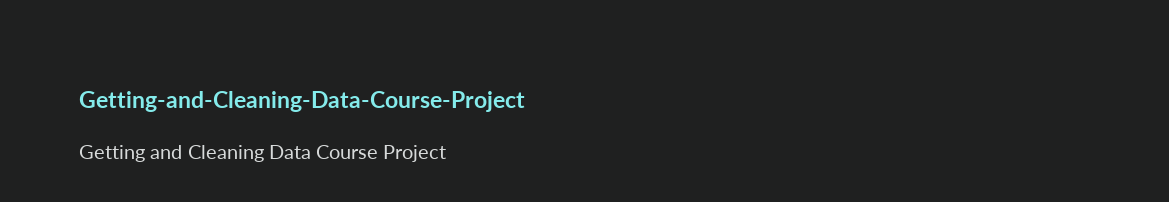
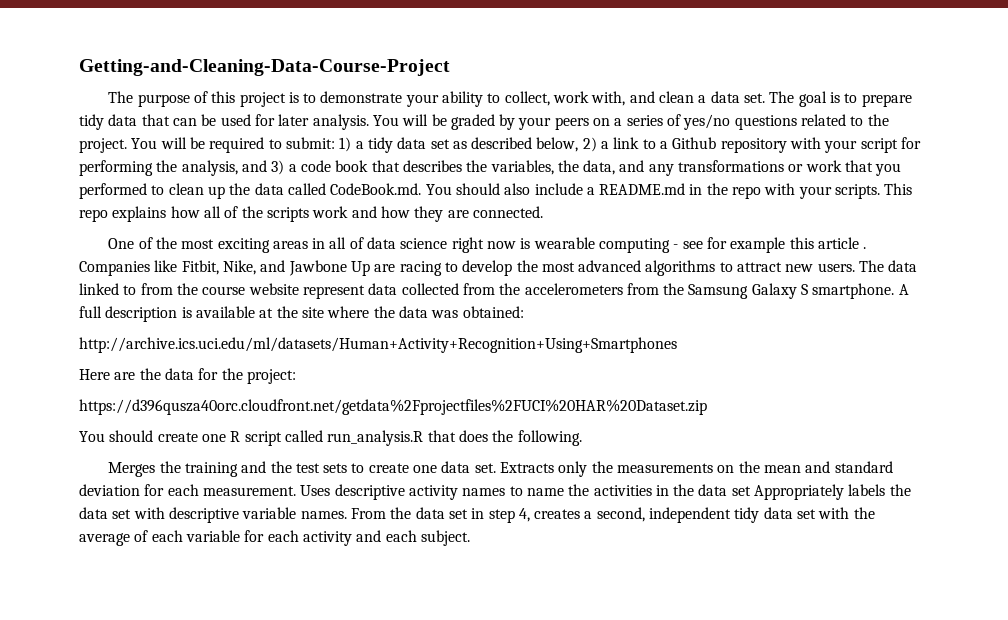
- Getting and Cleaning Data Course Project
+ The purpose of this project is to demonstrate your ability to collect, work with, and clean a data set. The goal is to prepare tidy data that can be used for later analysis. You will be graded by your peers on a series of yes/no questions related to the project. You will be required to submit: 1) a tidy data set as described below, 2) a link to a Github repository with your script for performing the analysis, and 3) a code book that describes the variables, the data, and any transformations or work that you performed to clean up the data called CodeBook.md. You should also include a README.md in the repo with your scripts. This repo explains how all of the scripts work and how they are connected.
+ One of the most exciting areas in all of data science right now is wearable computing - see for example this article . Companies like Fitbit, Nike, and Jawbone Up are racing to develop the most advanced algorithms to attract new users. The data linked to from the course website represent data collected from the accelerometers from the Samsung Galaxy S smartphone. A full description is available at the site where the data was obtained:
+ http://archive.ics.uci.edu/ml/datasets/Human+Activity+Recognition+Using+Smartphones
+ Here are the data for the project:
+ https://d396qusza40orc.cloudfront.net/getdata%2Fprojectfiles%2FUCI%20HAR%20Dataset.zip
+ You should create one R script called run_analysis.R that does the following.
+ Merges the training and the test sets to create one data set. Extracts only the measurements on the mean and standard deviation for each measurement. Uses descriptive activity names to name the activities in the data set Appropriately labels the data set with descriptive variable names. From the data set in step 4, creates a second, independent tidy data set with the average of each variable for each activity and each subject.

